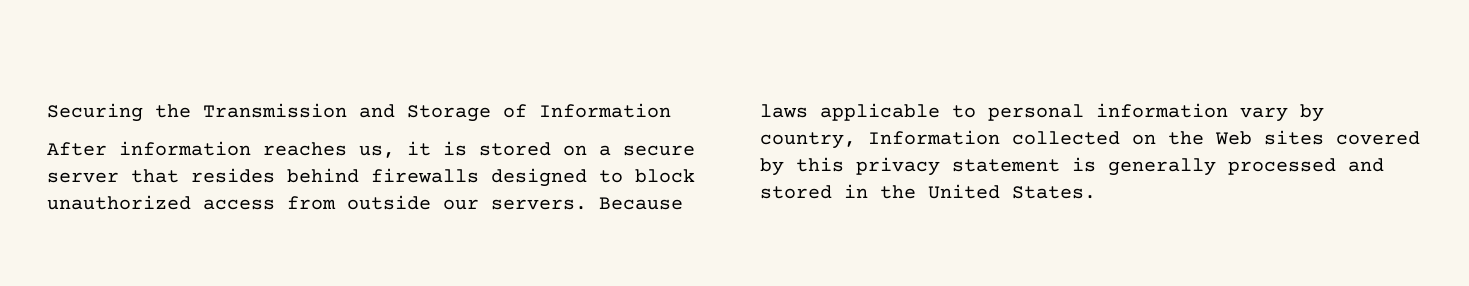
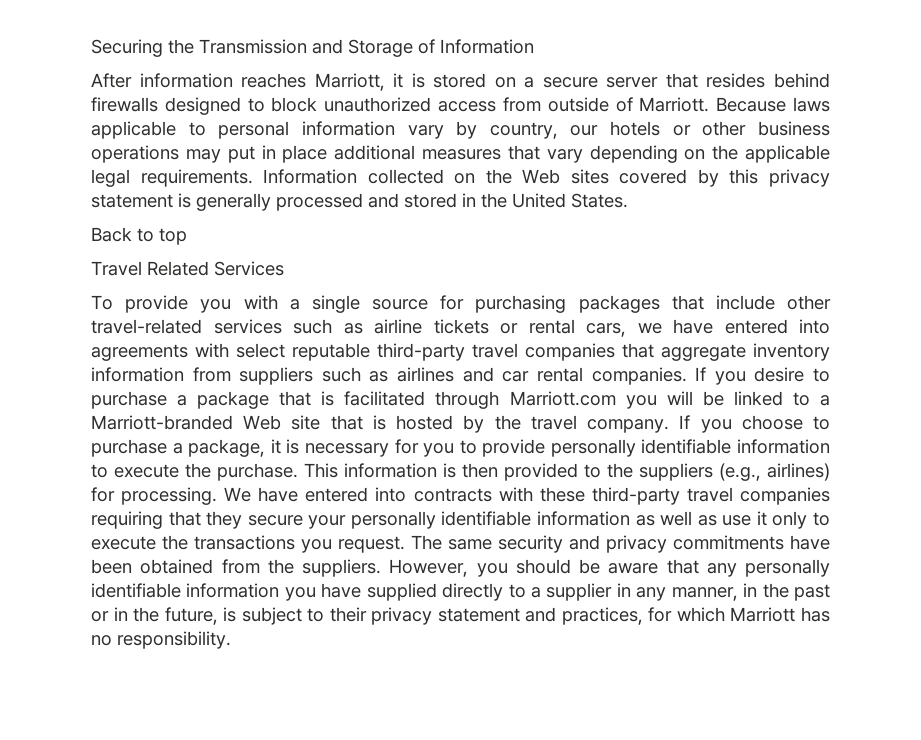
- After information reaches us, it is stored on a secure server that resides behind firewalls designed to block unauthorized access from outside our servers.
+ After information reaches Marriott, it is stored on a secure server that resides behind firewalls designed to block unauthorized access from outside of Marriott.
- Because laws applicable to personal information vary by country, Information collected on the Web sites covered by this privacy statement is generally processed and stored in the United States.
+ Because laws applicable to personal information vary by country, our hotels or other business operations may put in place additional measures that vary depending on the applicable legal requirements. Information collected on the Web sites covered by this privacy statement is generally processed and stored in the United States.
+ Back to top
+ Travel Related Services
+ To provide you with a single source for purchasing packages that include other travel-related services such as airline tickets or rental cars, we have entered into agreements with select reputable third-party travel companies that aggregate inventory information from suppliers such as airlines and car rental companies. If you desire to purchase a package that is facilitated through Marriott.com you will be linked to a Marriott-branded Web site that is hosted by the travel company. If you choose to purchase a package, it is necessary for you to provide personally identifiable information to execute the purchase. This information is then provided to the suppliers (e.g., airlines) for processing. We have entered into contracts with these third-party travel companies requiring that they secure your personally identifiable information as well as use it only to execute the transactions you request. The same security and privacy commitments have been obtained from the suppliers. However, you should be aware that any personally identifiable information you have supplied directly to a supplier in any manner, in the past or in the future, is subject to their privacy statement and practices, for which Marriott has no responsibility.

